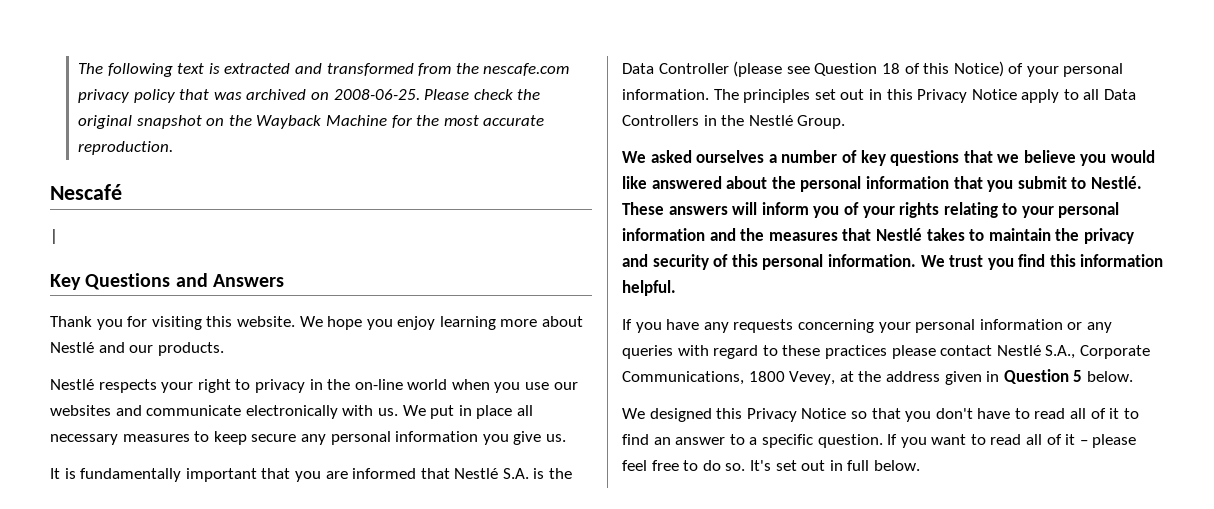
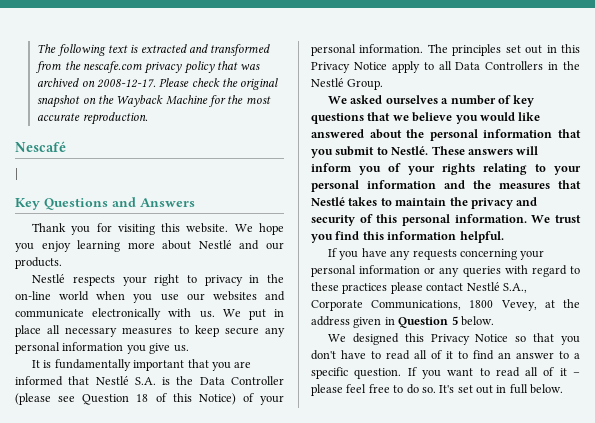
- The following text is extracted and transformed from the nescafe.com privacy policy that was archived on 2008-06-25.
+ The following text is extracted and transformed from the nescafe.com privacy policy that was archived on 2008-12-17.

